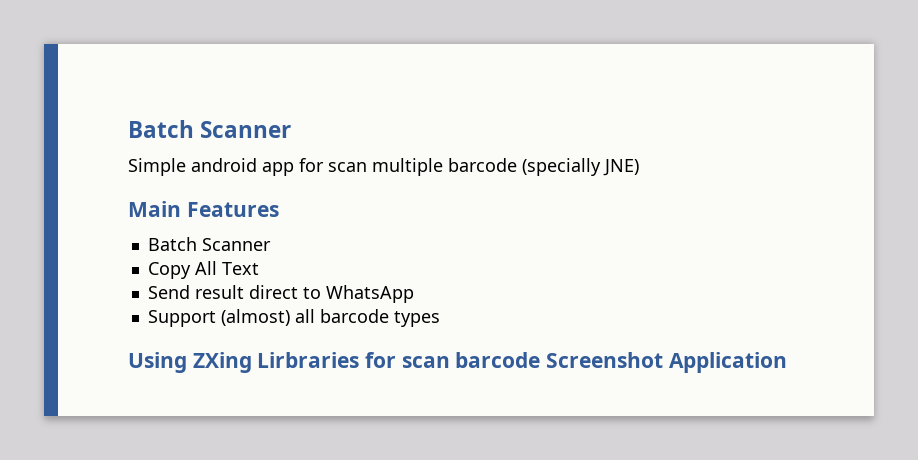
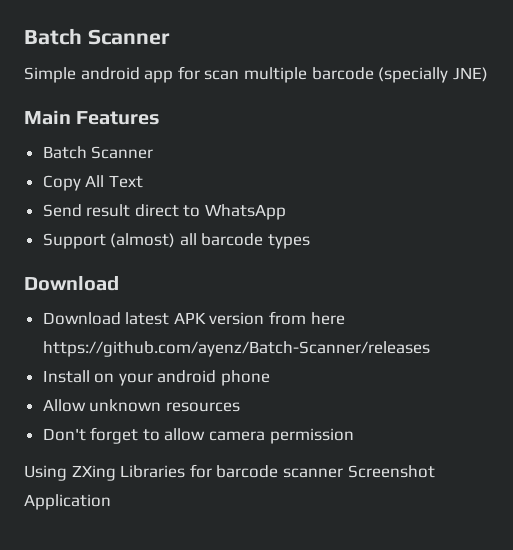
  Support (almost) all barcode types
- Using ZXing Lirbraries for scan barcode Screenshot Application
+ Download
+ Download latest APK version from here https://github.com/ayenz/Batch-Scanner/releases
+ Install on your android phone
+ Allow unknown resources
+ Don't forget to allow camera permission
+ Using ZXing Libraries for barcode scanner Screenshot Application

